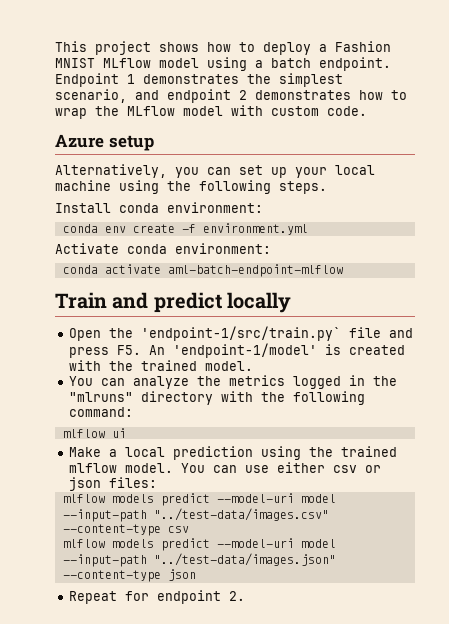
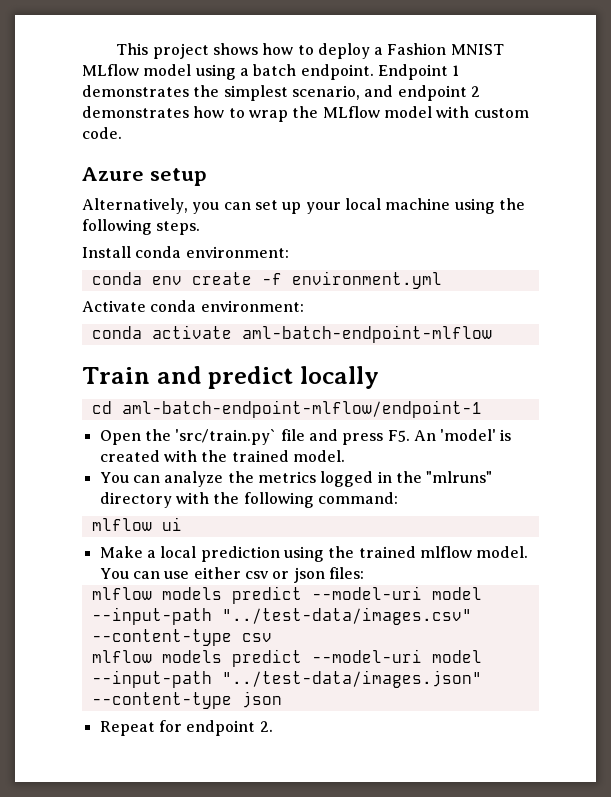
+ cd aml-batch-endpoint-mlflow/endpoint-1
- Open the 'endpoint-1/src/train.py` file and press F5. An 'endpoint-1/model' is created with the trained model.
+ Open the 'src/train.py` file and press F5. An 'model' is created with the trained model.

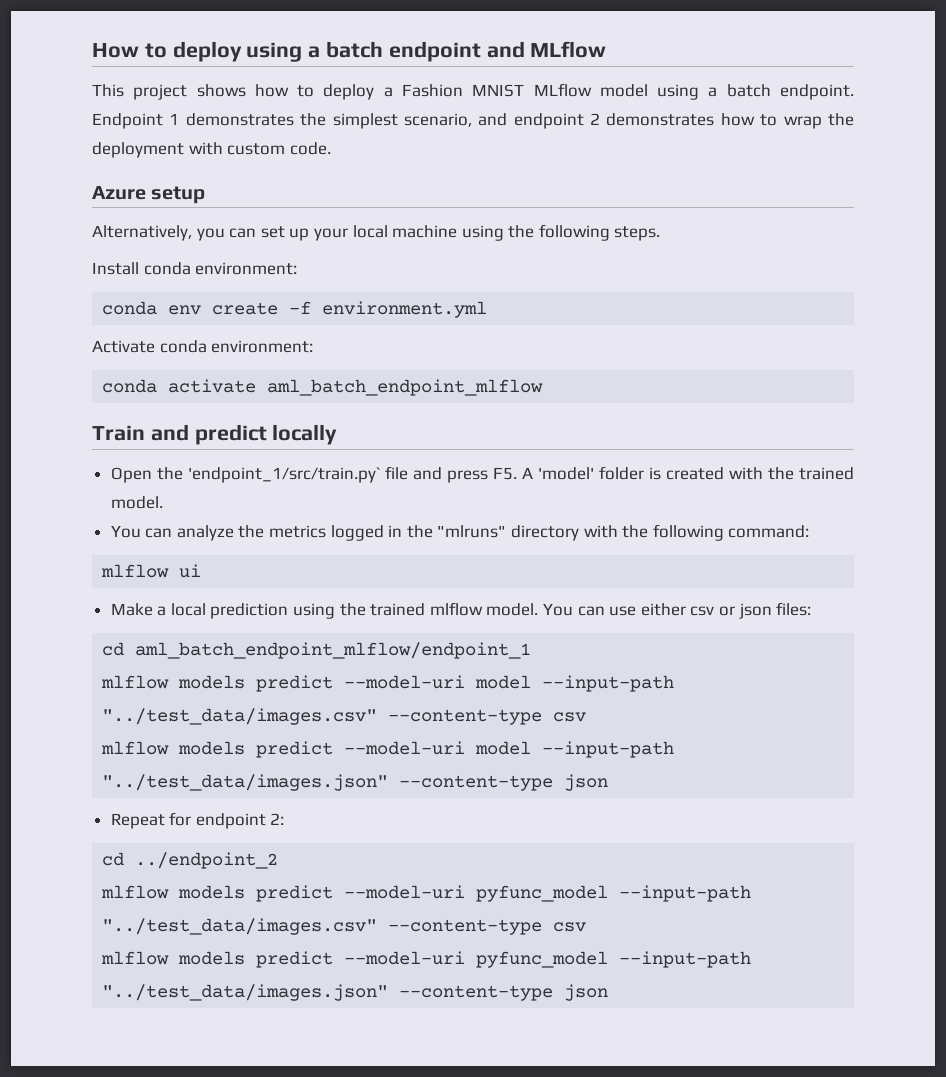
+ How to deploy using a batch endpoint and MLflow
- Endpoint 1 demonstrates the simplest scenario, and endpoint 2 demonstrates how to wrap the MLflow model with custom code.
+ Endpoint 1 demonstrates the simplest scenario, and endpoint 2 demonstrates how to wrap the deployment with custom code.
- conda activate aml-batch-endpoint-mlflow
+ conda activate aml_batch_endpoint_mlflow
- cd aml-batch-endpoint-mlflow/endpoint-1
- Open the 'src/train.py` file and press F5. An 'model' is created with the trained model.
+ Open the 'endpoint_1/src/train.py` file and press F5. A 'model' folder is created with the trained model.
- mlflow models predict --model-uri model --input-path "../test-data/images.csv" --content-type csv
+ cd aml_batch_endpoint_mlflow/endpoint_1
+ mlflow models predict --model-uri model --input-path "../test_data/images.csv" --content-type csv
- mlflow models predict --model-uri model --input-path "../test-data/images.json" --content-type json
+ mlflow models predict --model-uri model --input-path "../test_data/images.json" --content-type json
- Repeat for endpoint 2.
+ Repeat for endpoint 2:
+ cd ../endpoint_2
+ mlflow models predict --model-uri pyfunc_model --input-path "../test_data/images.csv" --content-type csv
+ mlflow models predict --model-uri pyfunc_model --input-path "../test_data/images.json" --content-type json

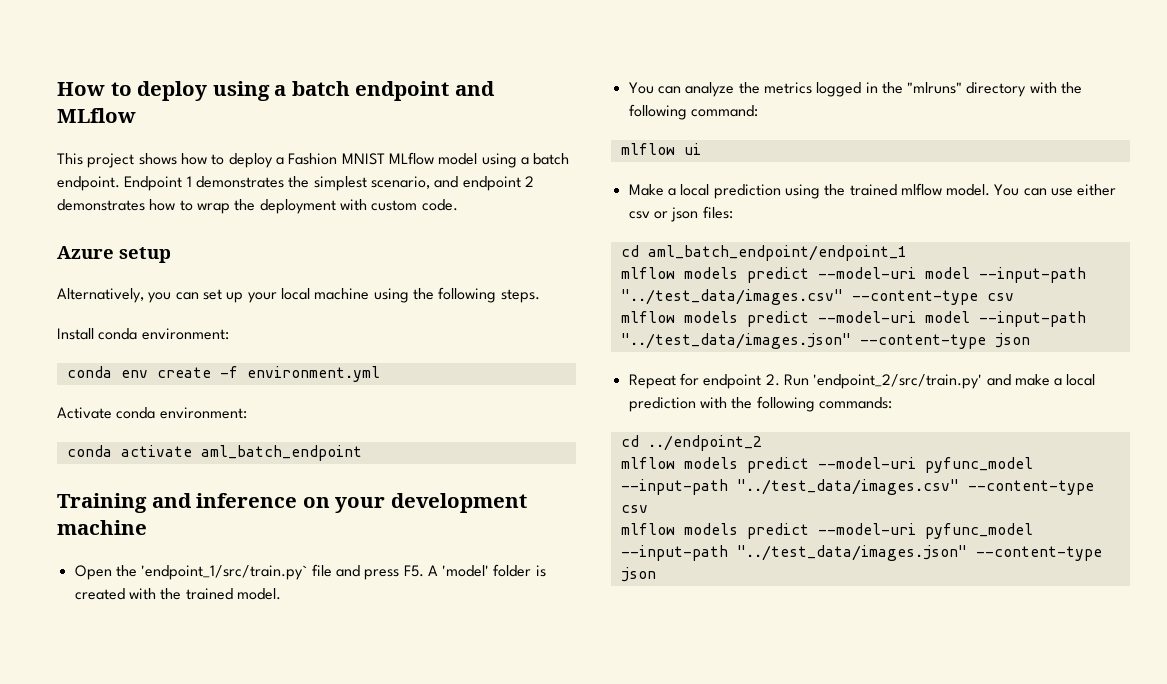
- conda activate aml_batch_endpoint_mlflow
- Train and predict locally
+ conda activate aml_batch_endpoint
+ Training and inference on your development machine
- cd aml_batch_endpoint_mlflow/endpoint_1
+ cd aml_batch_endpoint/endpoint_1
- Repeat for endpoint 2:
+ Repeat for endpoint 2. Run 'endpoint_2/src/train.py' and make a local prediction with the following commands:

